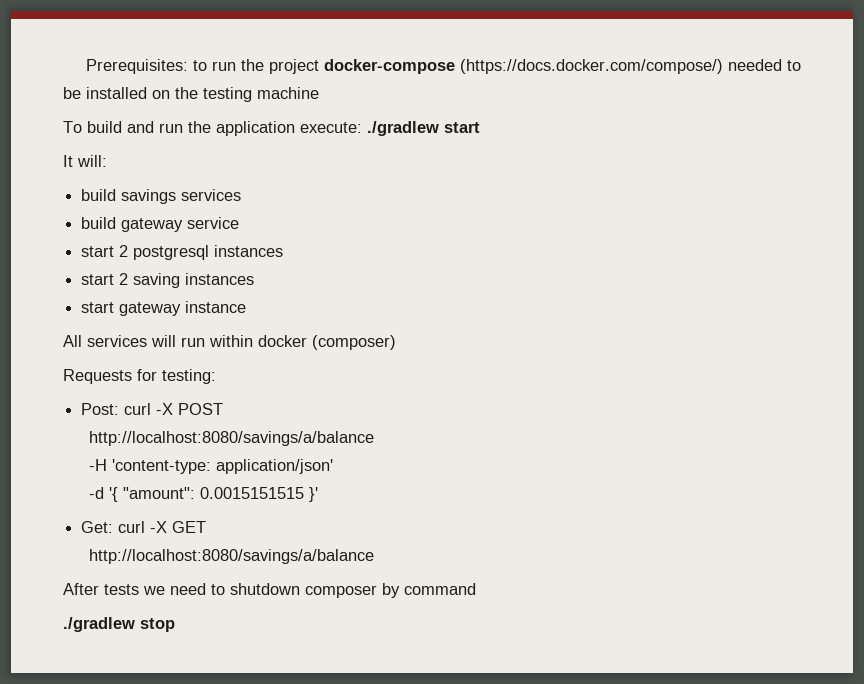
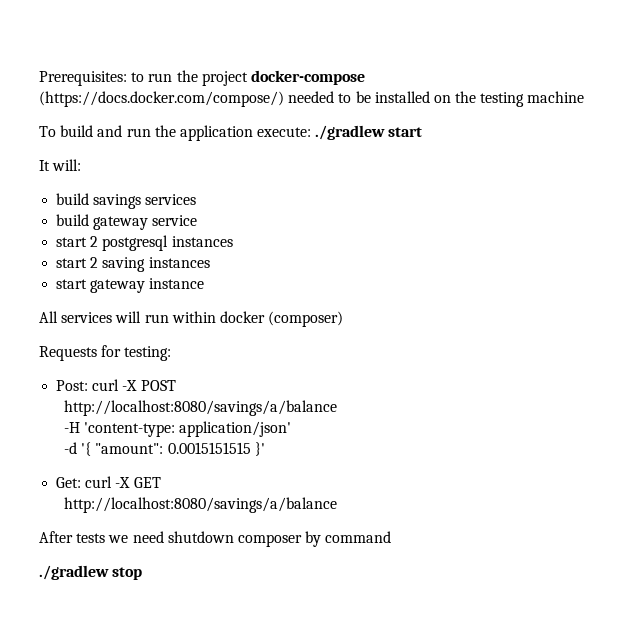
- After tests we need to shutdown composer by command
+ After tests we need shutdown composer by command

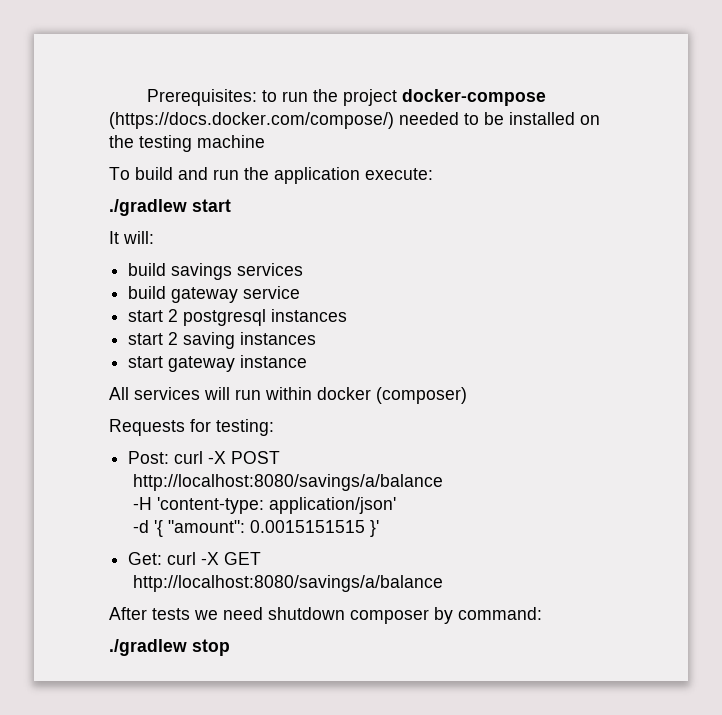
- To build and run the application execute: ./gradlew start
+ To build and run the application execute:
+ ./gradlew start
- After tests we need shutdown composer by command
+ After tests we need shutdown composer by command:

